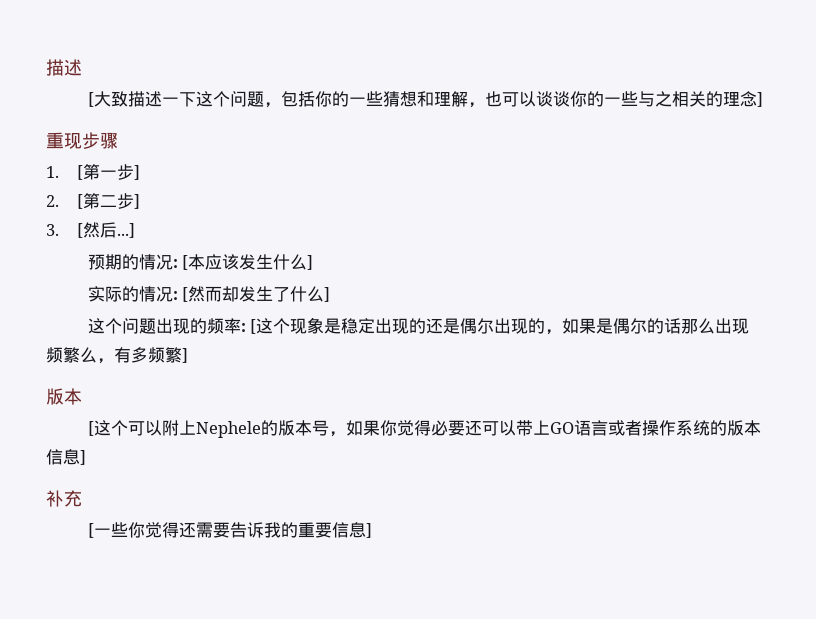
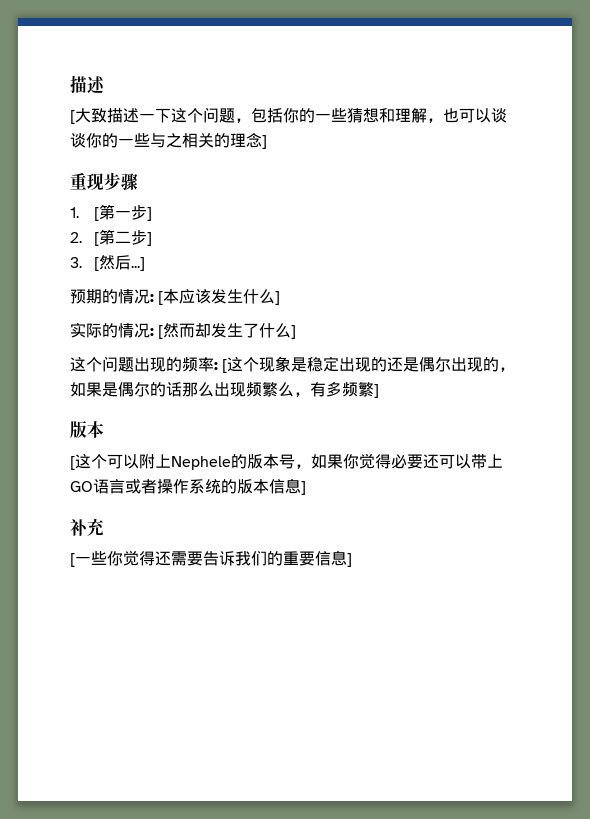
- [一些你觉得还需要告诉我的重要信息]
+ [一些你觉得还需要告诉我们的重要信息]

